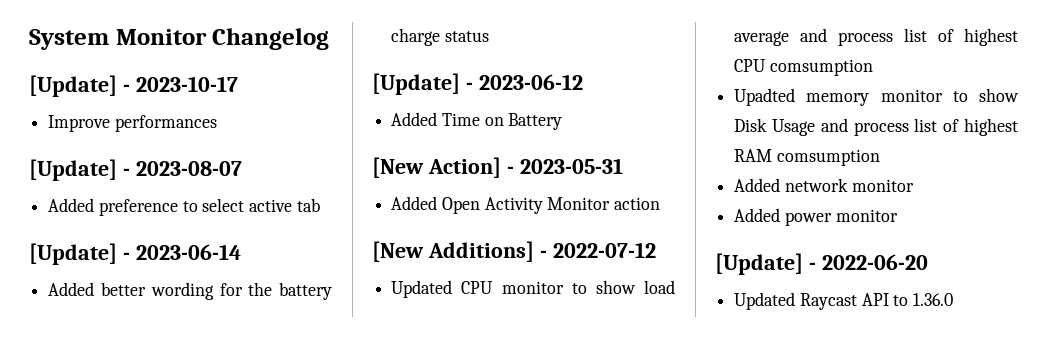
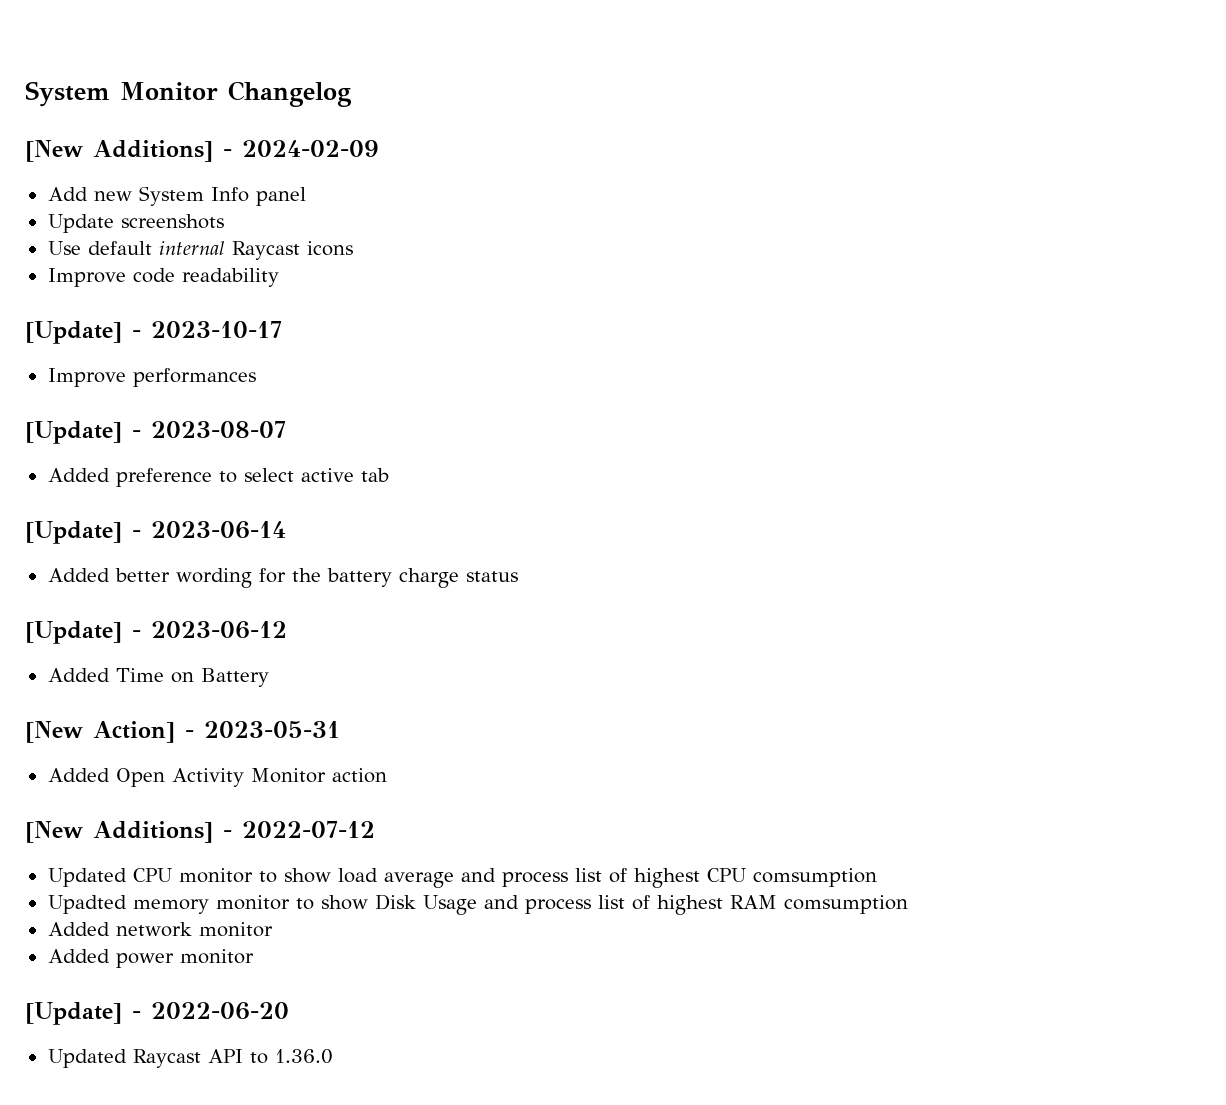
+ [New Additions] - 2024-02-09
+ Add new System Info panel
+ Update screenshots
+ Use default internal Raycast icons
+ Improve code readability

